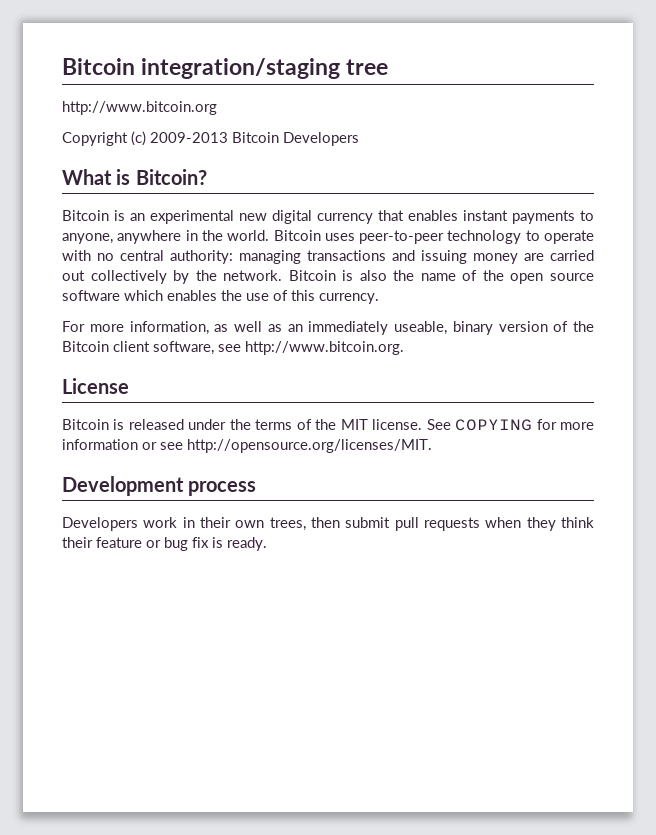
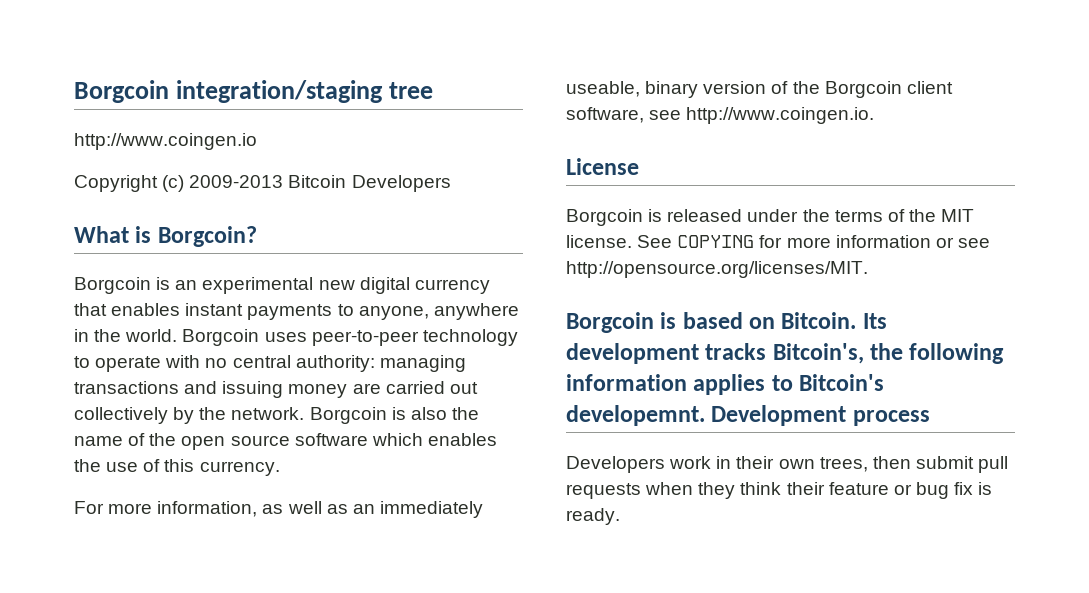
- Bitcoin integration/staging tree
+ Borgcoin integration/staging tree
- http://www.bitcoin.org
+ http://www.coingen.io
- What is Bitcoin?
- Bitcoin is an experimental new digital currency that enables instant payments to anyone, anywhere in the world.
+ What is Borgcoin?
+ Borgcoin is an experimental new digital currency that enables instant payments to anyone, anywhere in the world.
- Bitcoin uses peer-to-peer technology to operate with no central authority: managing transactions and issuing money are carried out collectively by the network.
+ Borgcoin uses peer-to-peer technology to operate with no central authority: managing transactions and issuing money are carried out collectively by the network.
- Bitcoin is also the name of the open source software which enables the use of this currency.
+ Borgcoin is also the name of the open source software which enables the use of this currency.
- For more information, as well as an immediately useable, binary version of the Bitcoin client software, see http://www.bitcoin.org.
+ For more information, as well as an immediately useable, binary version of the Borgcoin client software, see http://www.coingen.io.
- Bitcoin is released under the terms of the MIT license.
+ Borgcoin is released under the terms of the MIT license.
+ Borgcoin is based on Bitcoin. Its development tracks Bitcoin's, the following information applies to Bitcoin's developemnt.

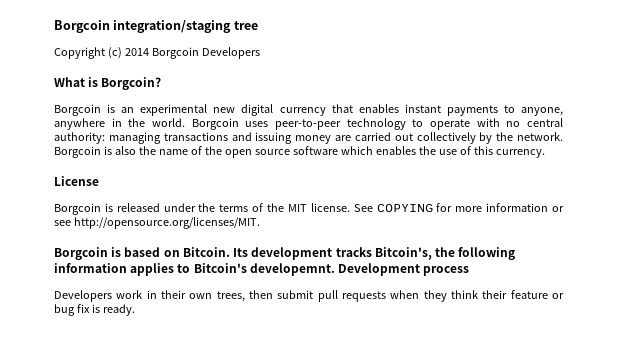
- http://www.coingen.io
- Copyright (c) 2009-2013 Bitcoin Developers
+ Copyright (c) 2014 Borgcoin Developers
- For more information, as well as an immediately useable, binary version of the Borgcoin client software, see http://www.coingen.io.

